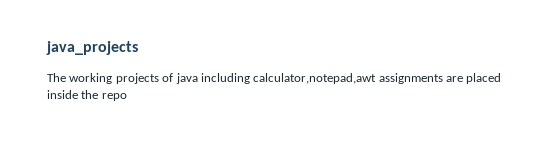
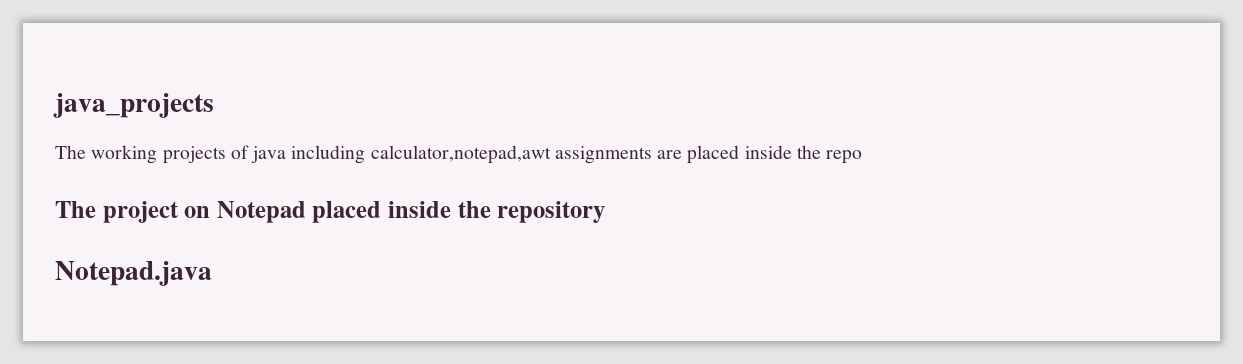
+ The project on Notepad placed inside the repository
+ Notepad.java

